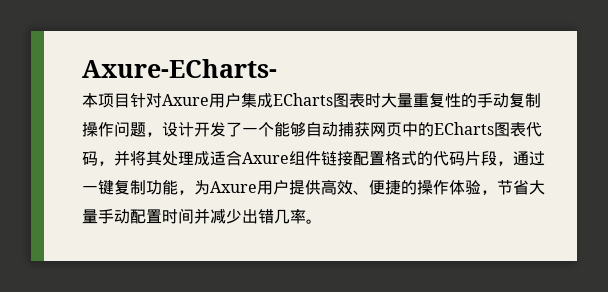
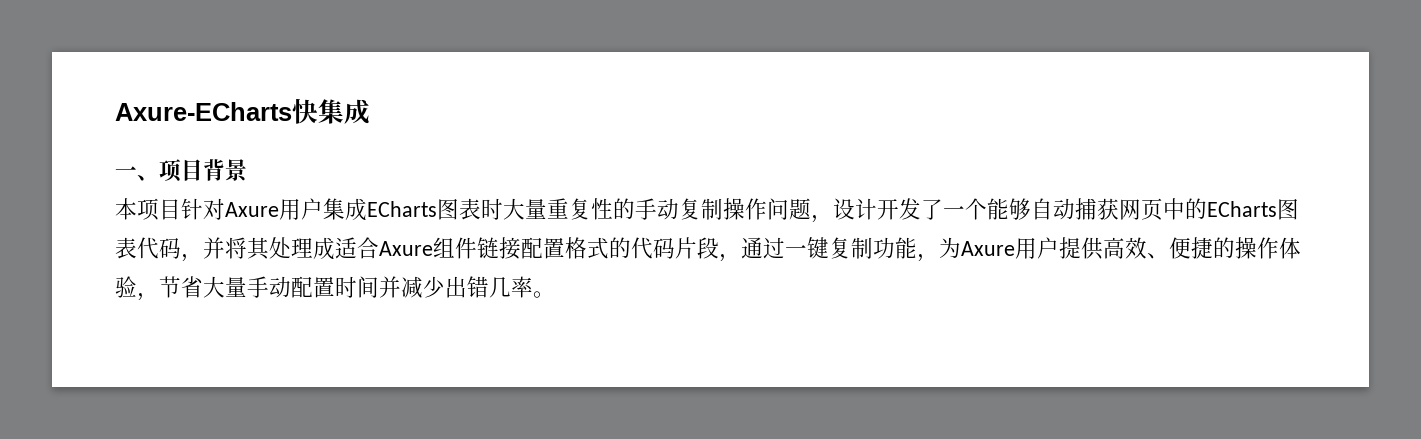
- Axure-ECharts-
+ Axure-ECharts快集成
+ 一、项目背景

